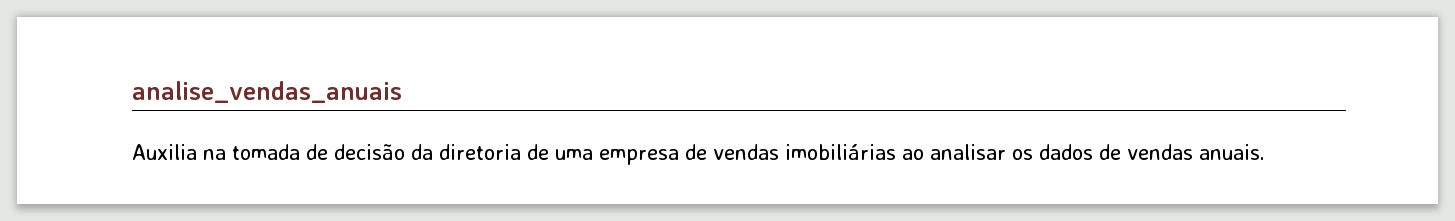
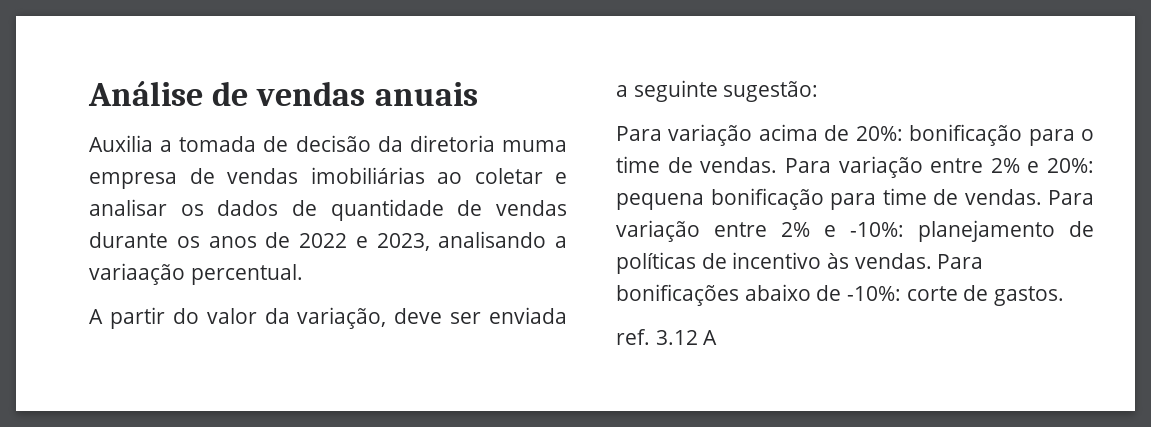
- analise_vendas_anuais
+ Análise de vendas anuais
- Auxilia na tomada de decisão da diretoria de uma empresa de vendas imobiliárias ao analisar os dados de vendas anuais.
+ Auxilia a tomada de decisão da diretoria muma empresa de vendas imobiliárias ao coletar e analisar os dados de quantidade de vendas durante os anos de 2022 e 2023, analisando a variaação percentual.
+ A partir do valor da variação, deve ser enviada a seguinte sugestão:
+ Para variação acima de 20%: bonificação para o time de vendas. Para variação entre 2% e 20%: pequena bonificação para time de vendas. Para variação entre 2% e -10%: planejamento de políticas de incentivo às vendas. Para bonificações abaixo de -10%: corte de gastos.
+ ref. 3.12 A

